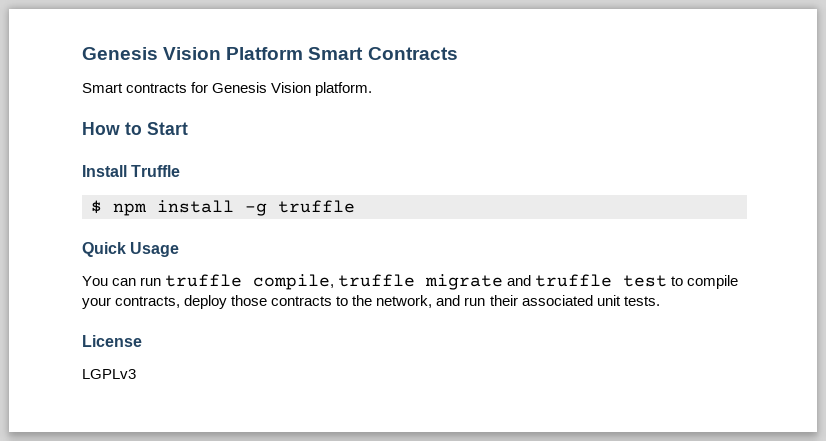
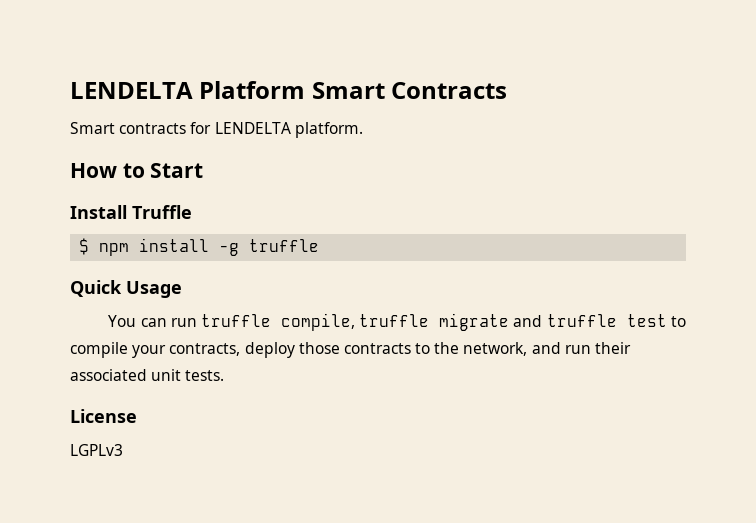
- Genesis Vision Platform Smart Contracts
+ LENDELTA Platform Smart Contracts
- Smart contracts for Genesis Vision platform.
+ Smart contracts for LENDELTA platform.

